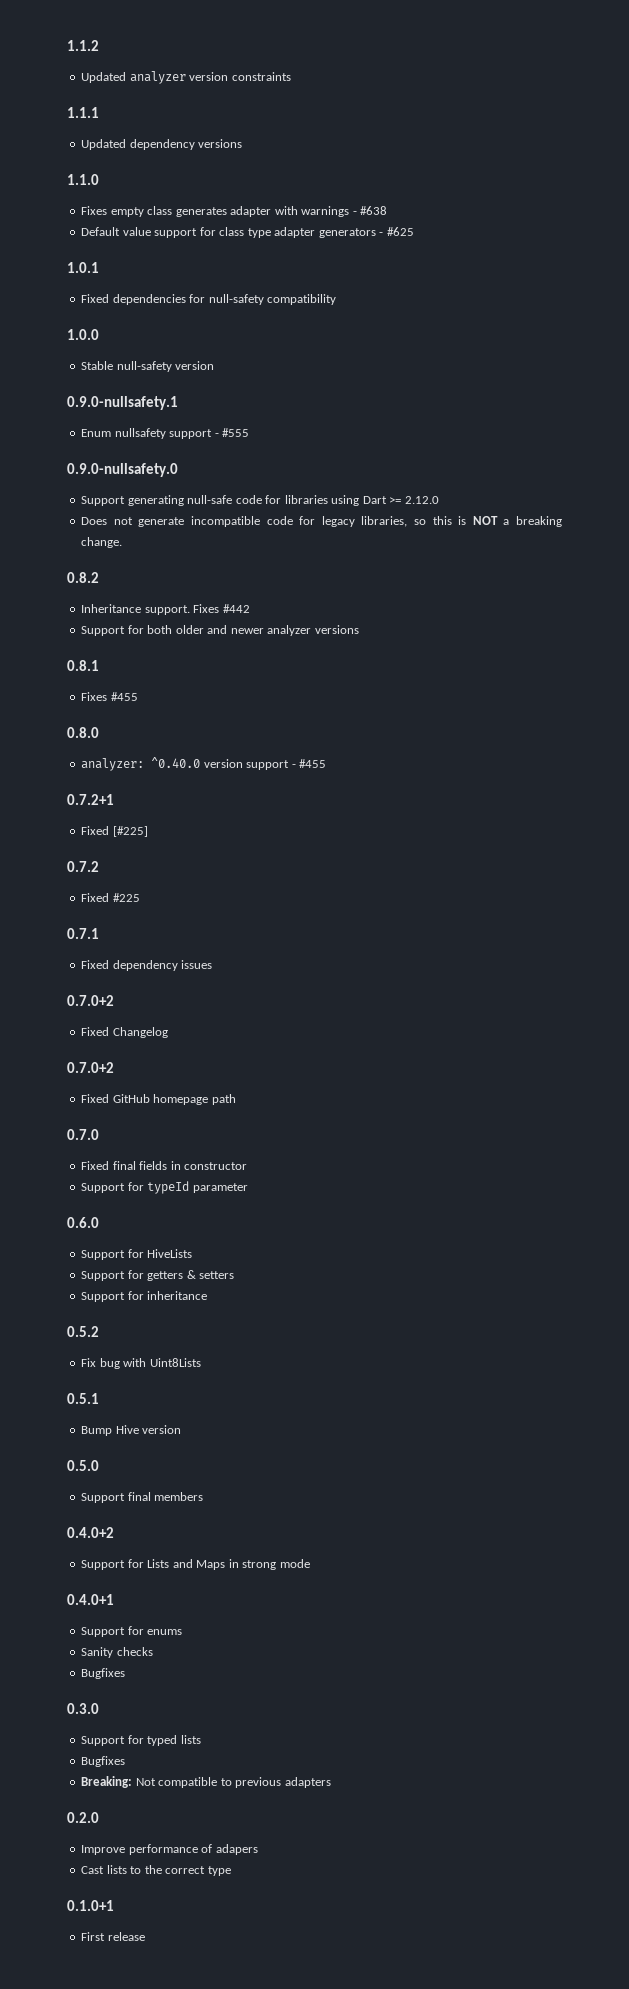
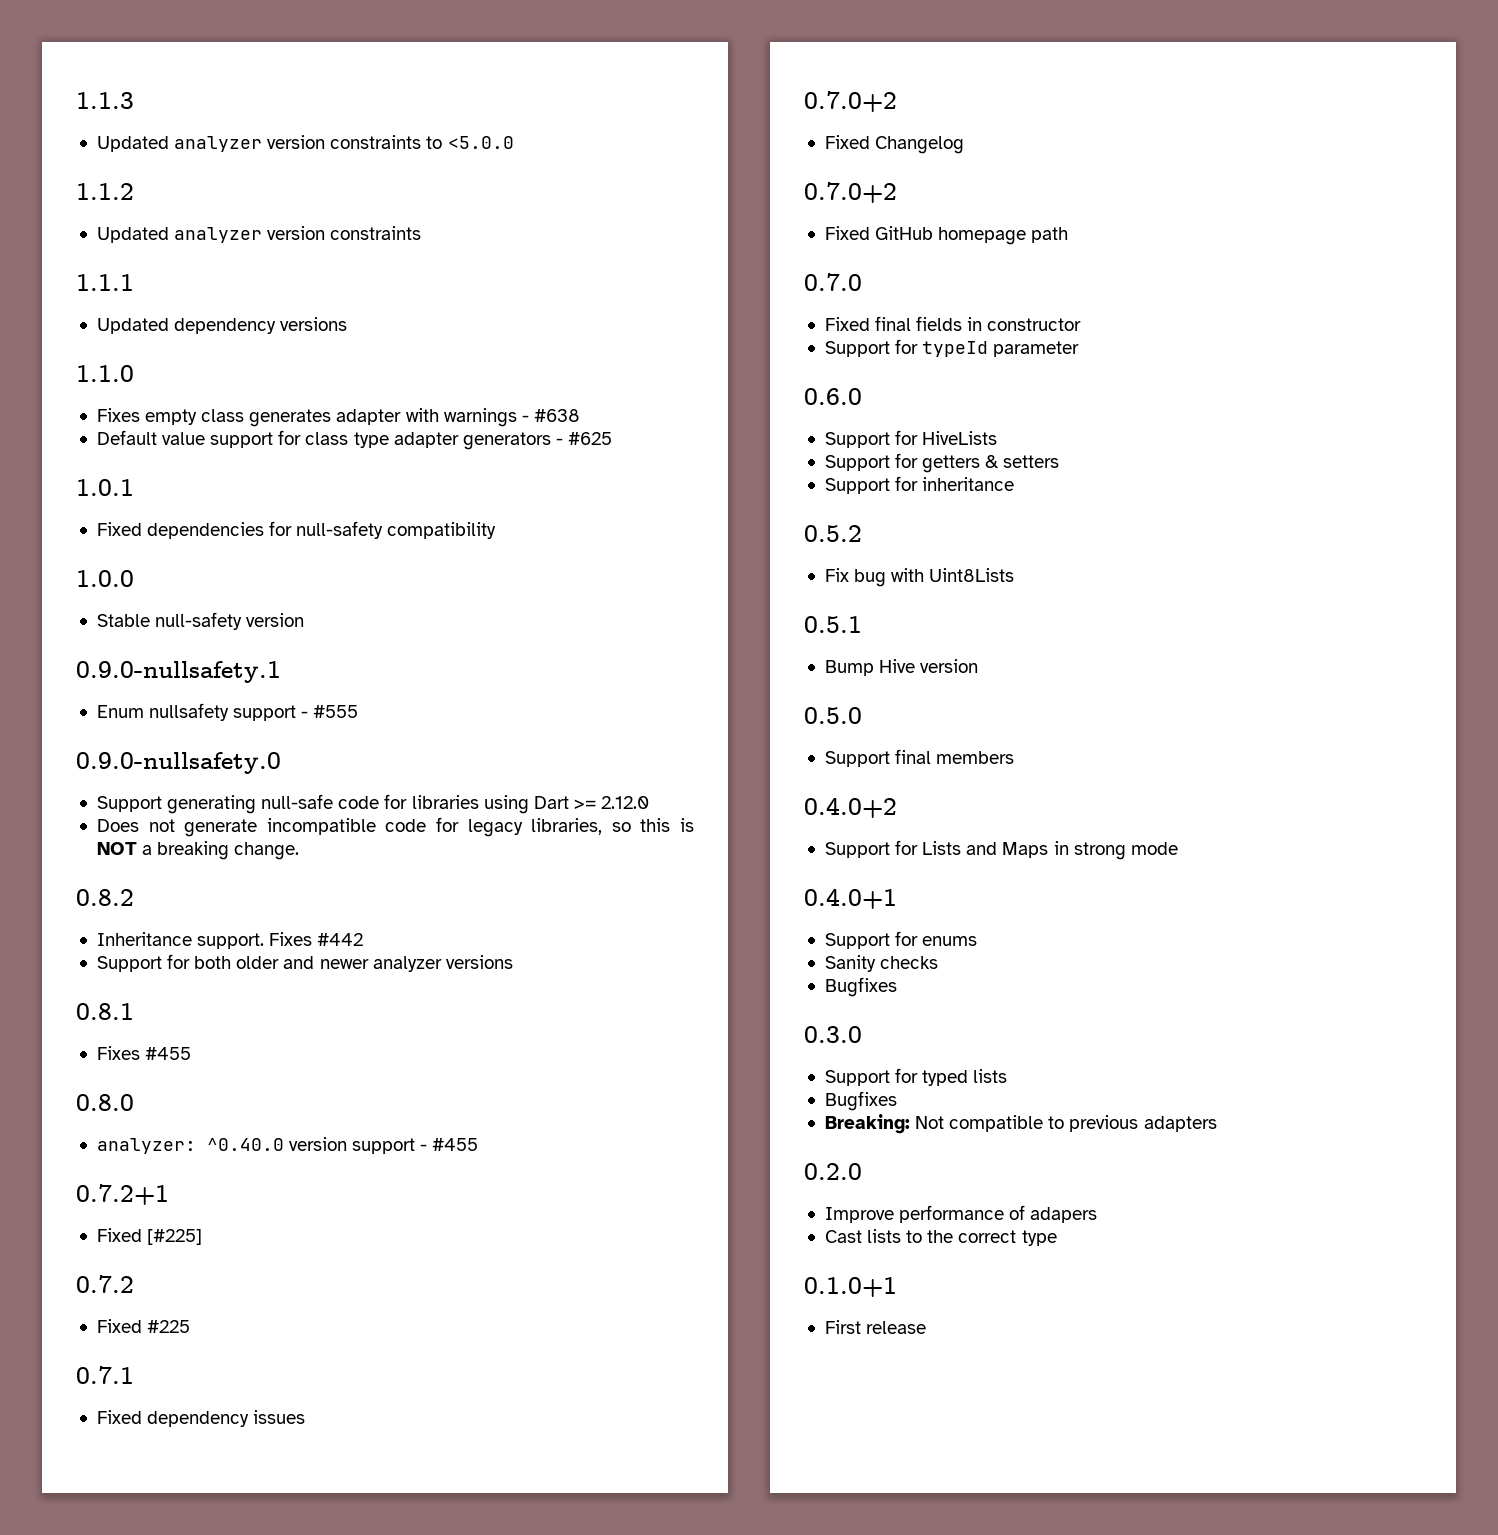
+ 1.1.3
+ Updated analyzer version constraints to <5.0.0

